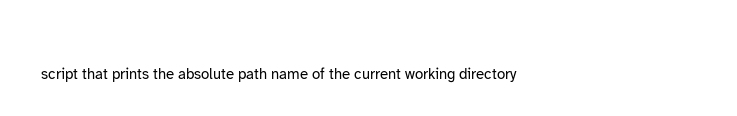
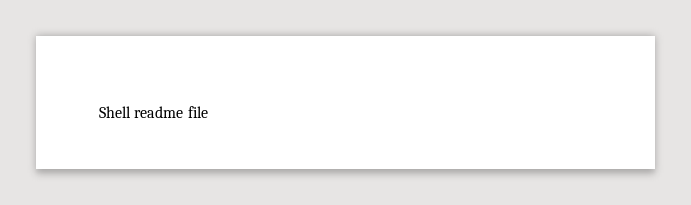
- script that prints the absolute path name of the current working directory
+ Shell readme file

